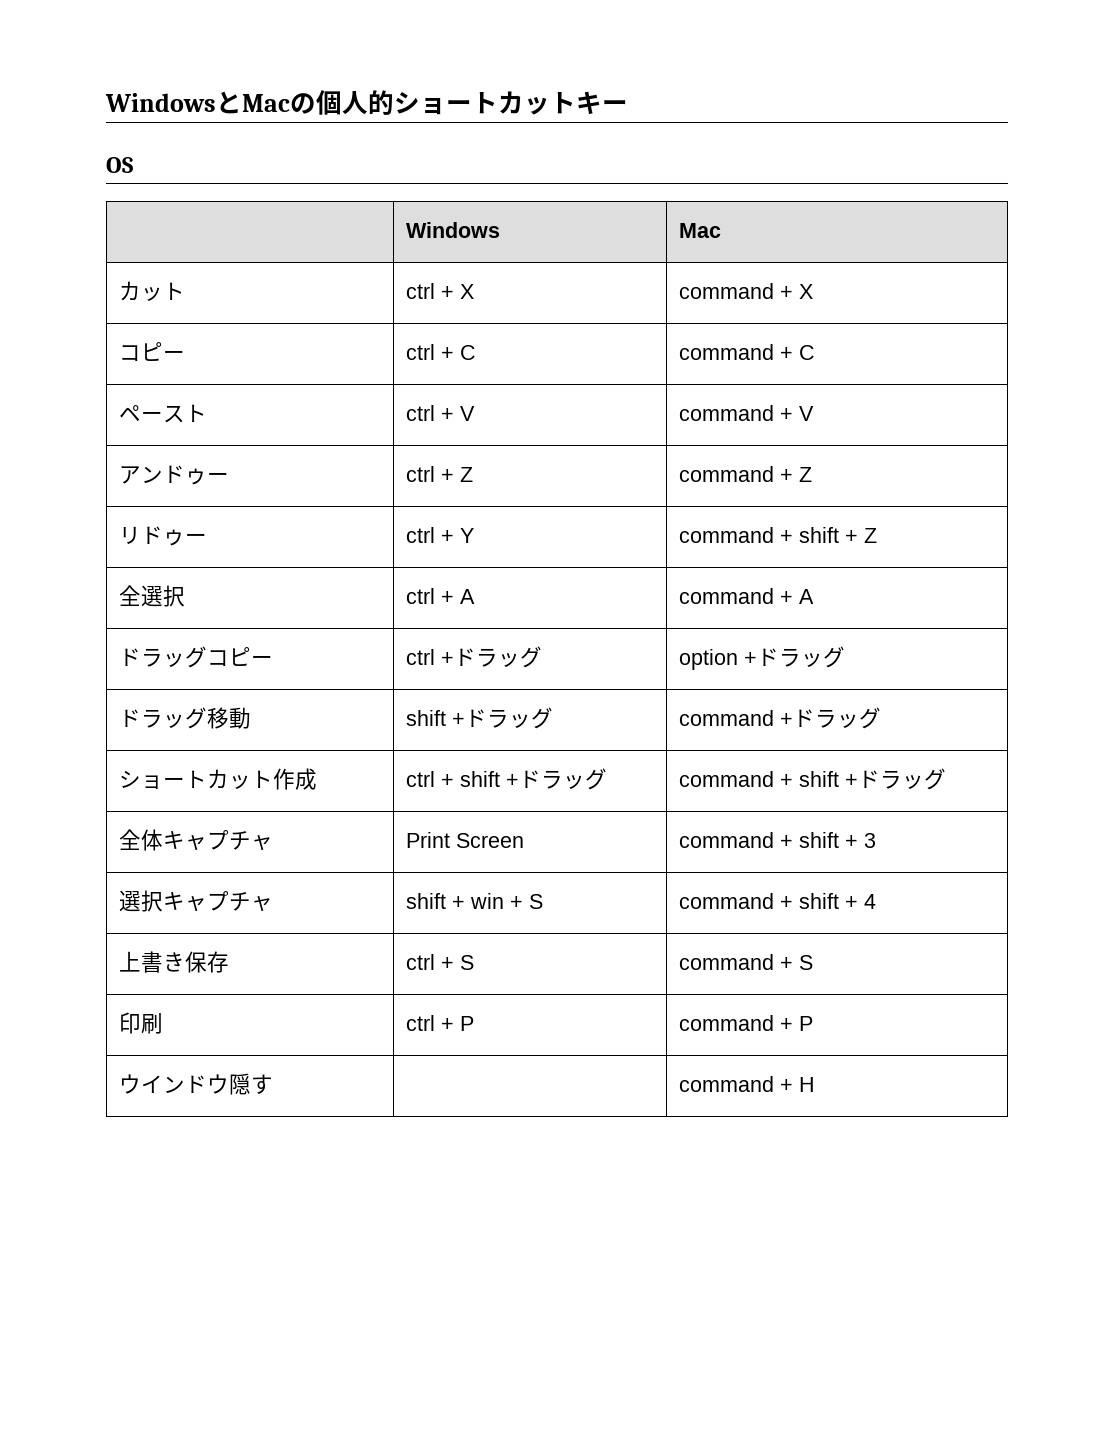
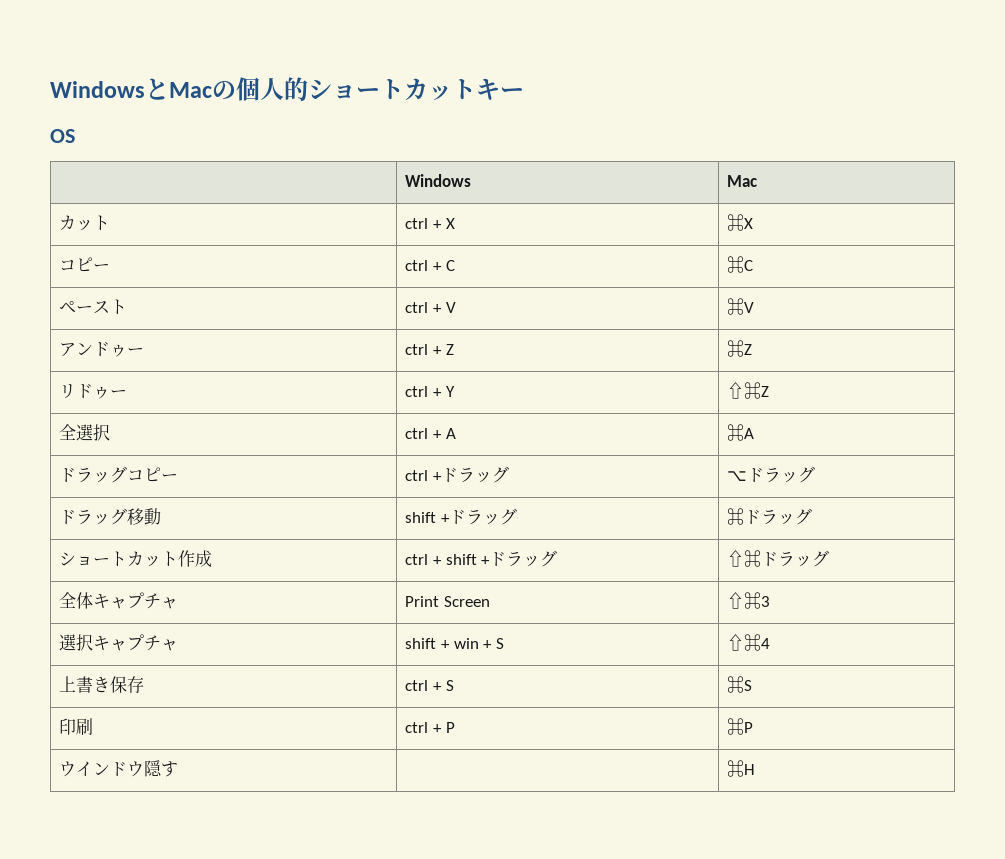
- カット | ctrl + X | command + X
+ カット | ctrl + X | ⌘X
- コピー | ctrl + C | command + C
+ コピー | ctrl + C | ⌘C
- ペースト | ctrl + V | command + V
+ ペースト | ctrl + V | ⌘V
- アンドゥー | ctrl + Z | command + Z
+ アンドゥー | ctrl + Z | ⌘Z
- リドゥー | ctrl + Y | command + shift + Z
+ リドゥー | ctrl + Y | ⇧⌘Z
- 全選択 | ctrl + A | command + A
+ 全選択 | ctrl + A | ⌘A
- ドラッグコピー | ctrl +ドラッグ | option +ドラッグ
+ ドラッグコピー | ctrl +ドラッグ | ⌥ドラッグ
- ドラッグ移動 | shift +ドラッグ | command +ドラッグ
+ ドラッグ移動 | shift +ドラッグ | ⌘ドラッグ
- ショートカット作成 | ctrl + shift +ドラッグ | command + shift +ドラッグ
+ ショートカット作成 | ctrl + shift +ドラッグ | ⇧⌘ドラッグ
- 全体キャプチャ | Print Screen | command + shift + 3
+ 全体キャプチャ | Print Screen | ⇧⌘3
- 選択キャプチャ | shift + win + S | command + shift + 4
+ 選択キャプチャ | shift + win + S | ⇧⌘4
- 上書き保存 | ctrl + S | command + S
+ 上書き保存 | ctrl + S | ⌘S
- 印刷 | ctrl + P | command + P
+ 印刷 | ctrl + P | ⌘P
- ウインドウ隠す | | command + H
+ ウインドウ隠す | | ⌘H

